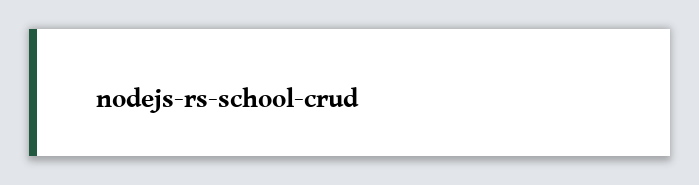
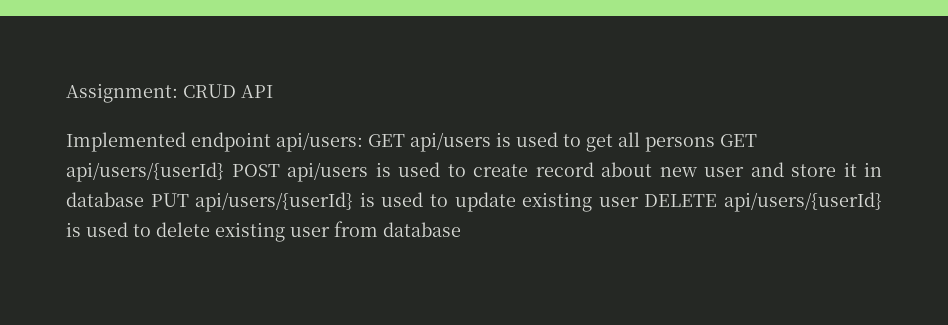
- nodejs-rs-school-crud
+ Assignment: CRUD API
+ Implemented endpoint api/users: GET api/users is used to get all persons GET api/users/{userId} POST api/users is used to create record about new user and store it in database PUT api/users/{userId} is used to update existing user DELETE api/users/{userId} is used to delete existing user from database

